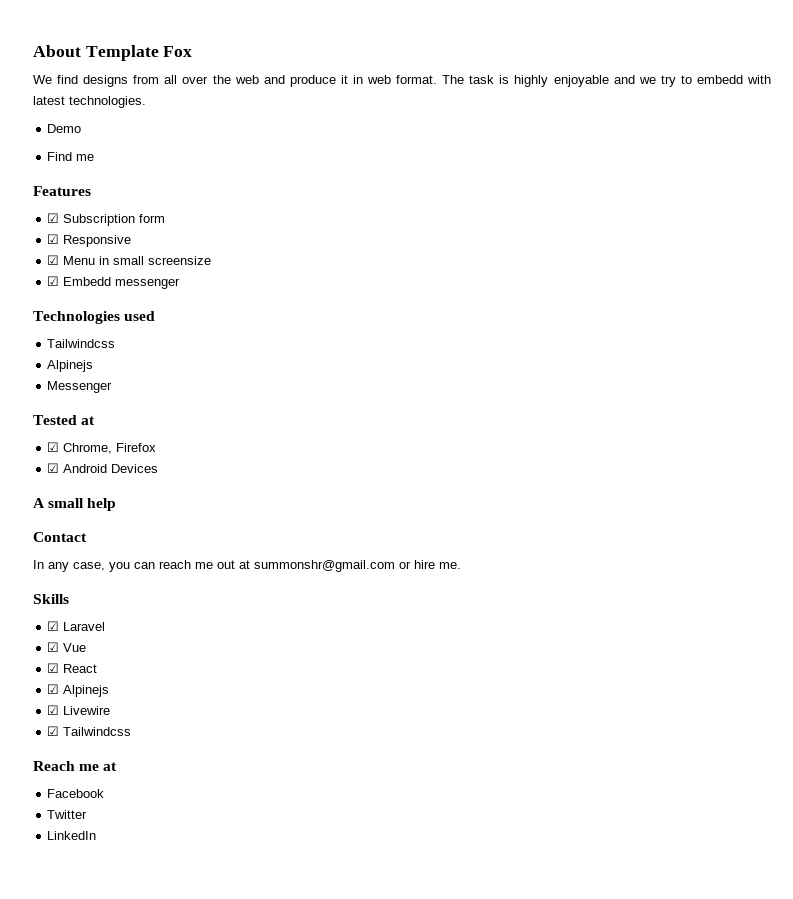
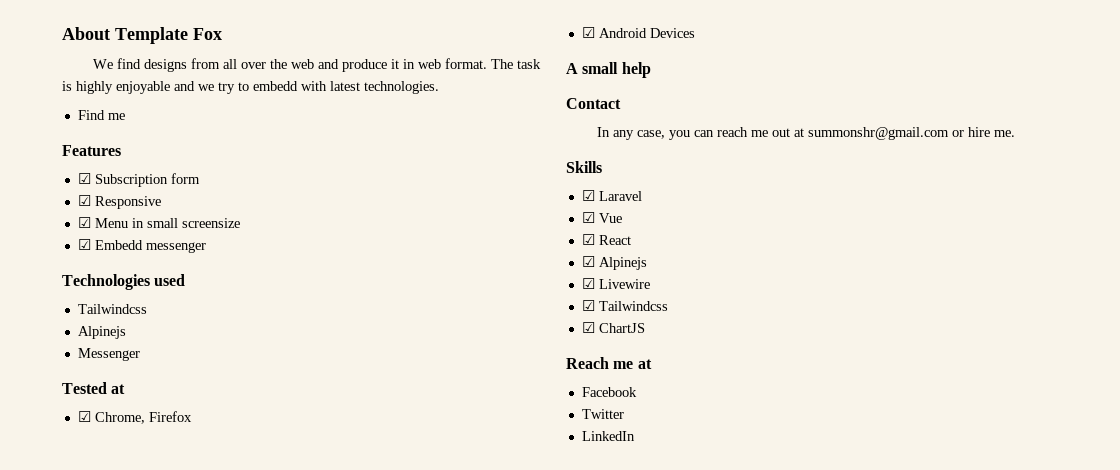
- Demo
+ ☑ ChartJS

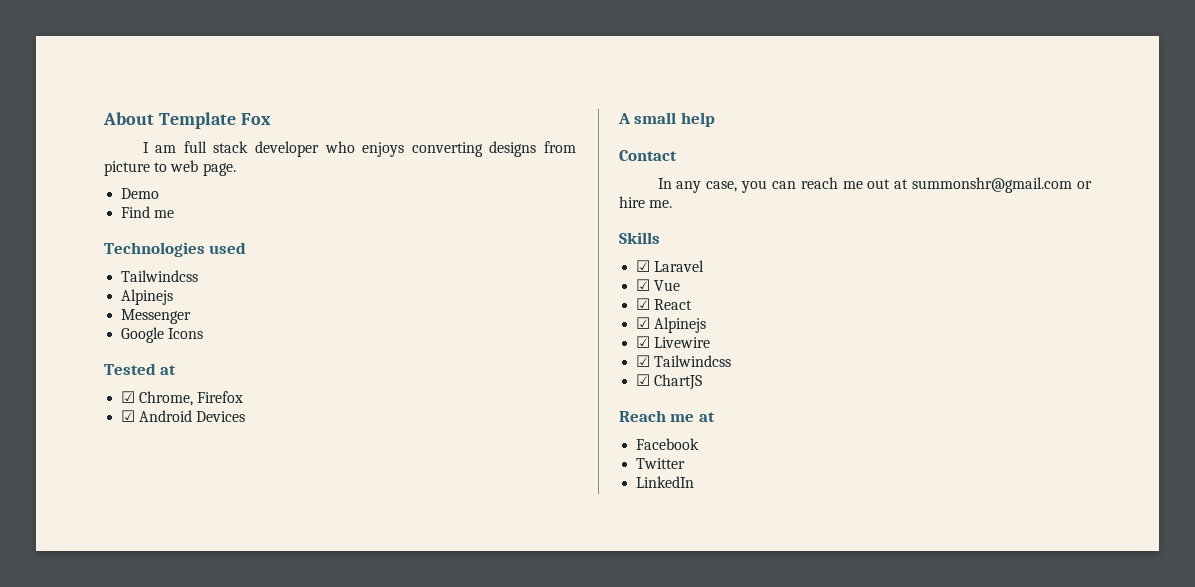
- We find designs from all over the web and produce it in web format. The task is highly enjoyable and we try to embedd with latest technologies.
+ I am full stack developer who enjoys converting designs from picture to web page.
+ Demo
  Find me
- Features
- ☑ Subscription form
- ☑ Responsive
- ☑ Menu in small screensize
- ☑ Embedd messenger
+ Google Icons

